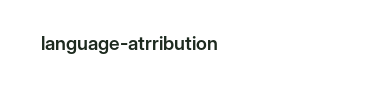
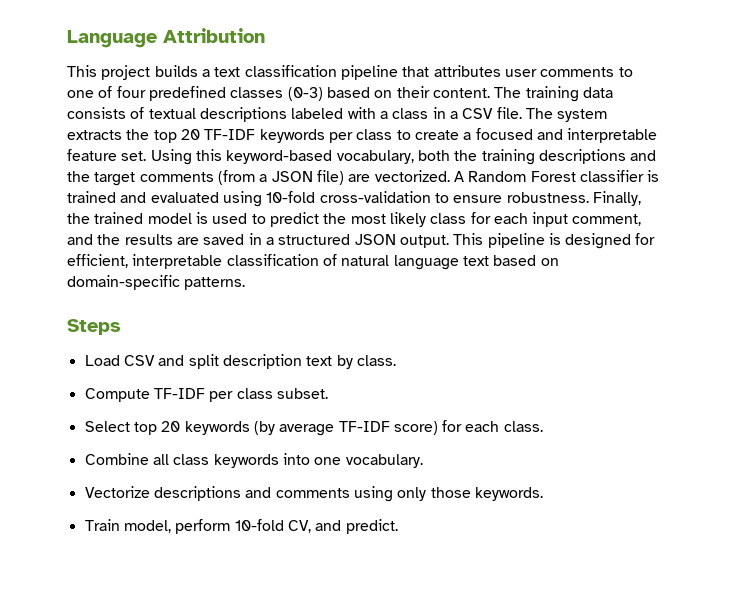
- language-atrribution
+ Language Attribution
+ This project builds a text classification pipeline that attributes user comments to one of four predefined classes (0-3) based on their content. The training data consists of textual descriptions labeled with a class in a CSV file. The system extracts the top 20 TF-IDF keywords per class to create a focused and interpretable feature set. Using this keyword-based vocabulary, both the training descriptions and the target comments (from a JSON file) are vectorized. A Random Forest classifier is trained and evaluated using 10-fold cross-validation to ensure robustness. Finally, the trained model is used to predict the most likely class for each input comment, and the results are saved in a structured JSON output. This pipeline is designed for efficient, interpretable classification of natural language text based on domain-specific patterns.
+ Steps
+ Load CSV and split description text by class.
+ Compute TF-IDF per class subset.
+ Select top 20 keywords (by average TF-IDF score) for each class.
+ Combine all class keywords into one vocabulary.
+ Vectorize descriptions and comments using only those keywords.
+ Train model, perform 10-fold CV, and predict.

